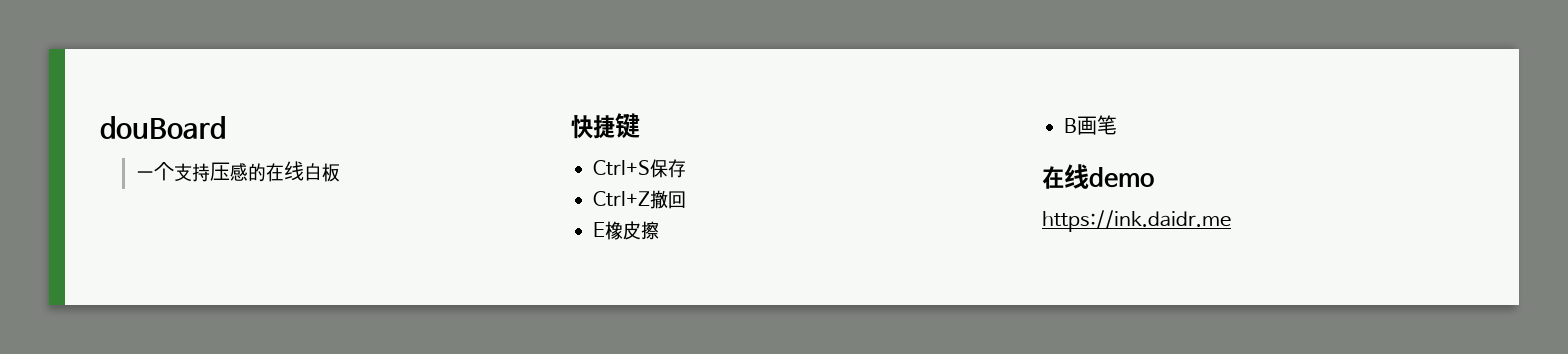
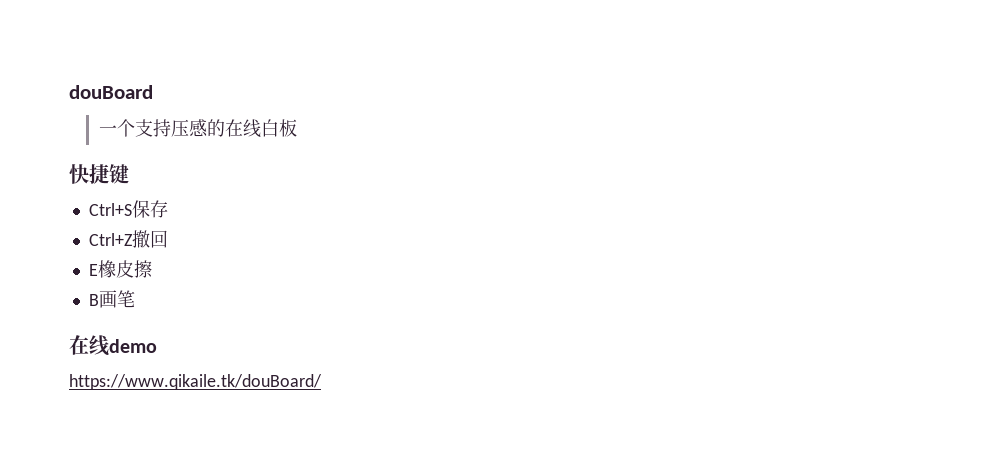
- https://ink.daidr.me
+ https://www.qikaile.tk/douBoard/

